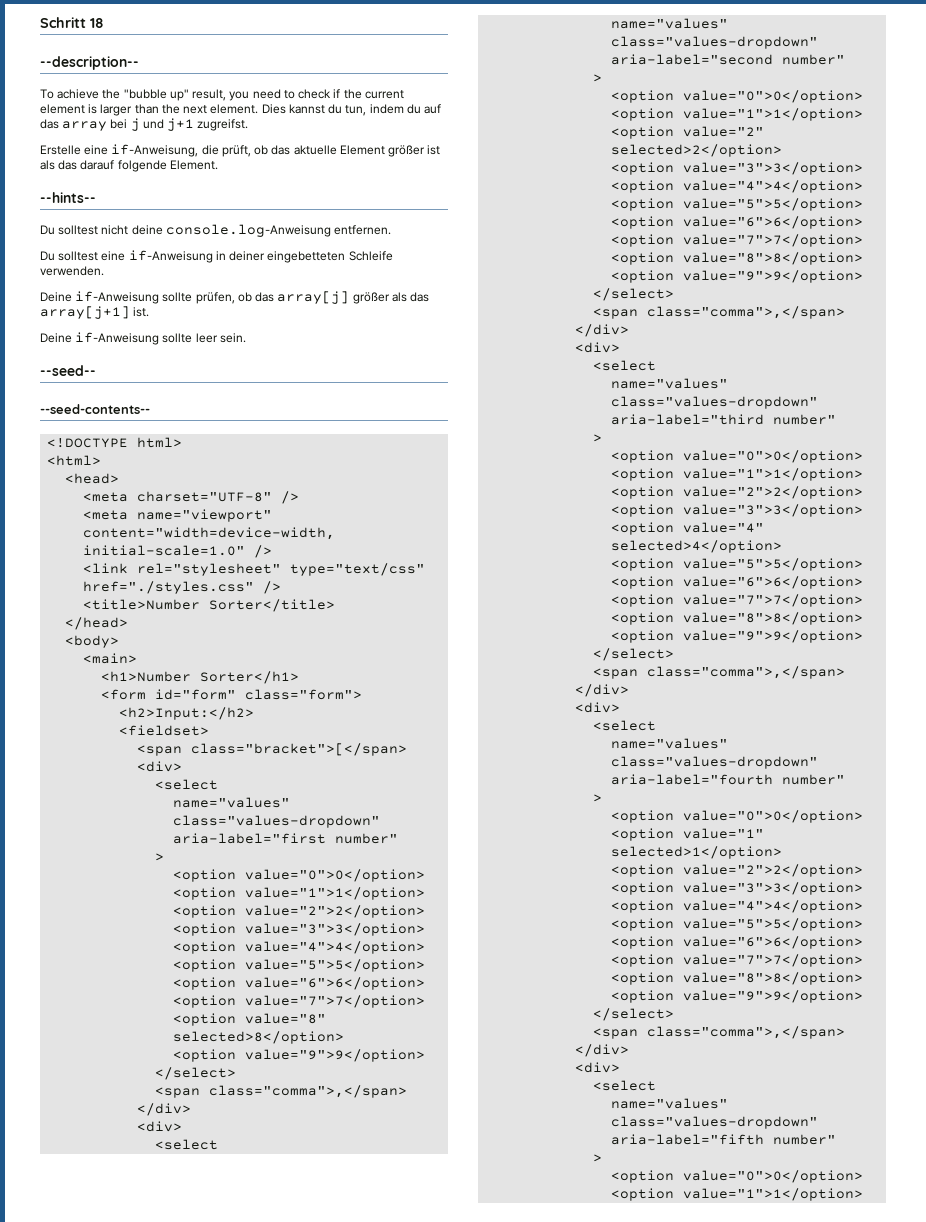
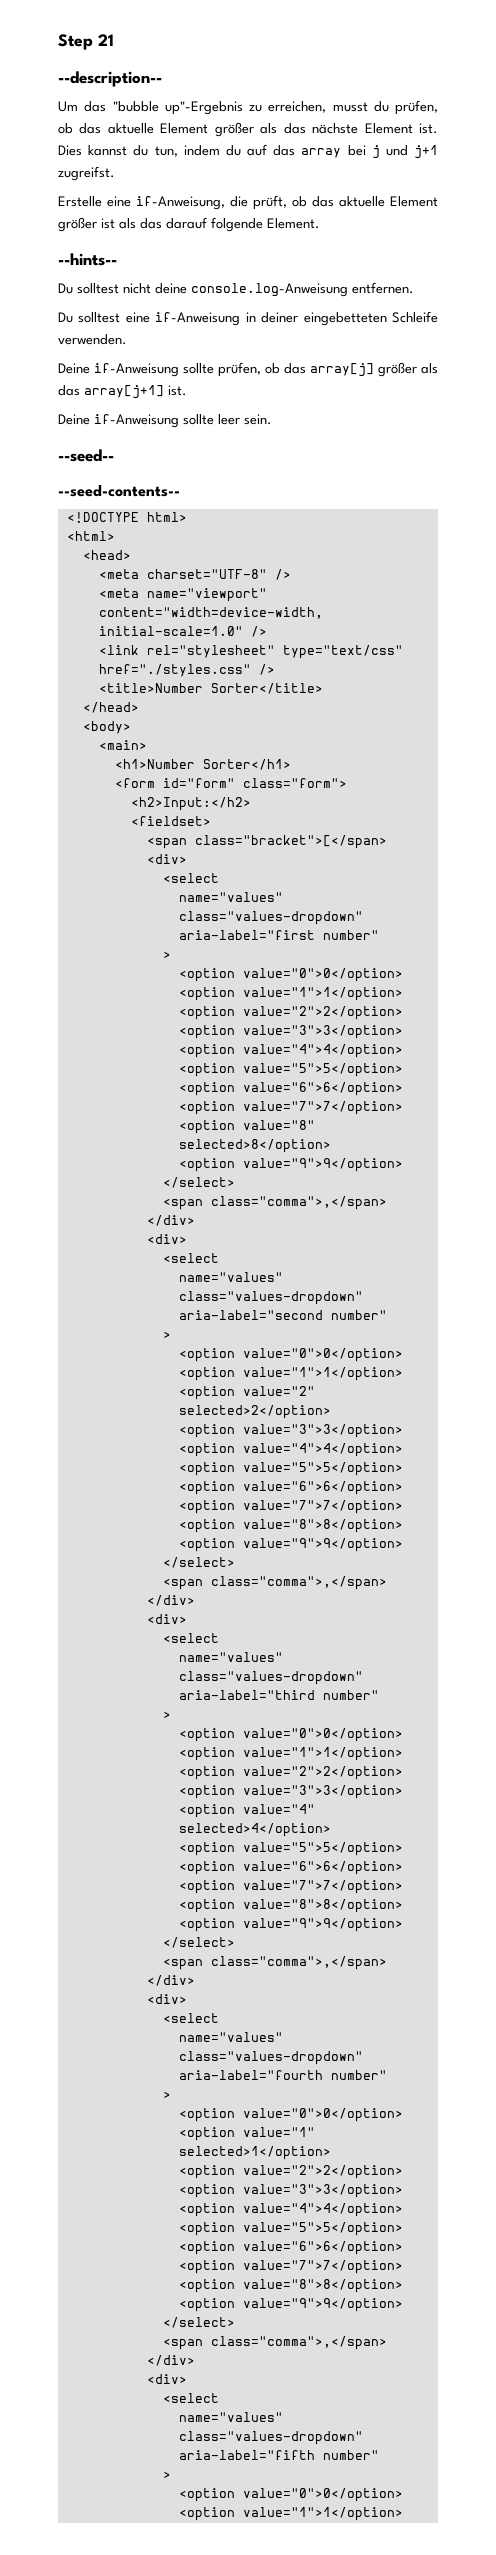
- Schritt 18
+ Step 21
- To achieve the "bubble up" result, you need to check if the current element is larger than the next element.
+ Um das "bubble up"-Ergebnis zu erreichen, musst du prüfen, ob das aktuelle Element größer als das nächste Element ist.

